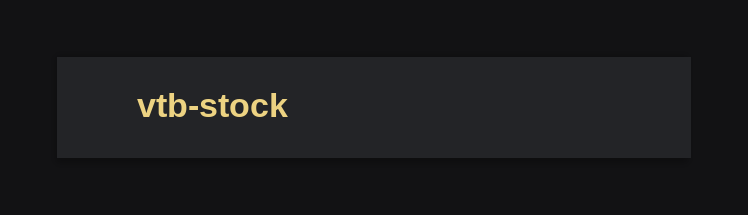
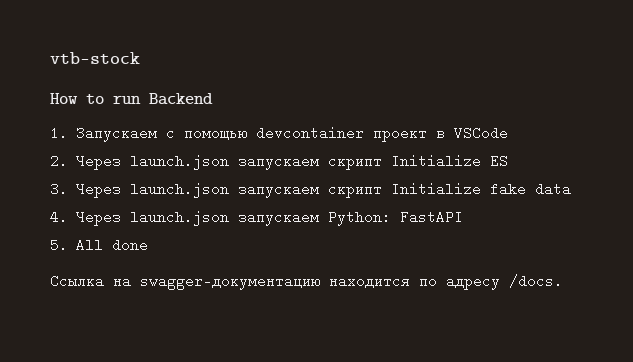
+ How to run Backend
+ 1. Запускаем с помощью devcontainer проект в VSCode
+ 2. Через launch.json запускаем скрипт Initialize ES
+ 3. Через launch.json запускаем скрипт Initialize fake data
+ 4. Через launch.json запускаем Python: FastAPI
+ 5. All done
+ Ссылка на swagger-документацию находится по адресу /docs.

